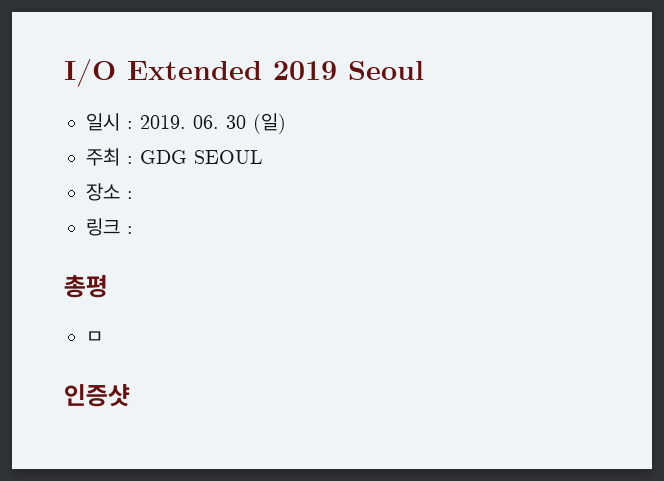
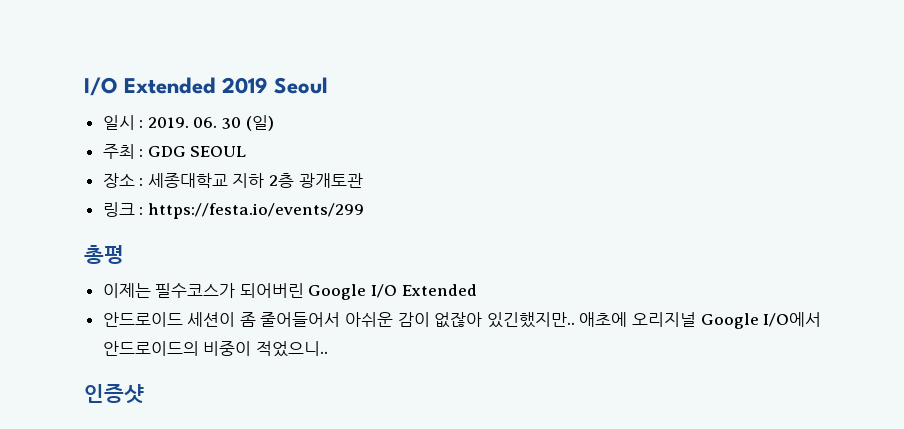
- 장소 :
+ 장소 : 세종대학교 지하 2층 광개토관
- 링크 :
+ 링크 : https://festa.io/events/299
- ㅁ
+ 이제는 필수코스가 되어버린 Google I/O Extended
+ 안드로이드 세션이 좀 줄어들어서 아쉬운 감이 없잖아 있긴했지만.. 애초에 오리지널 Google I/O에서 안드로이드의 비중이 적었으니..

